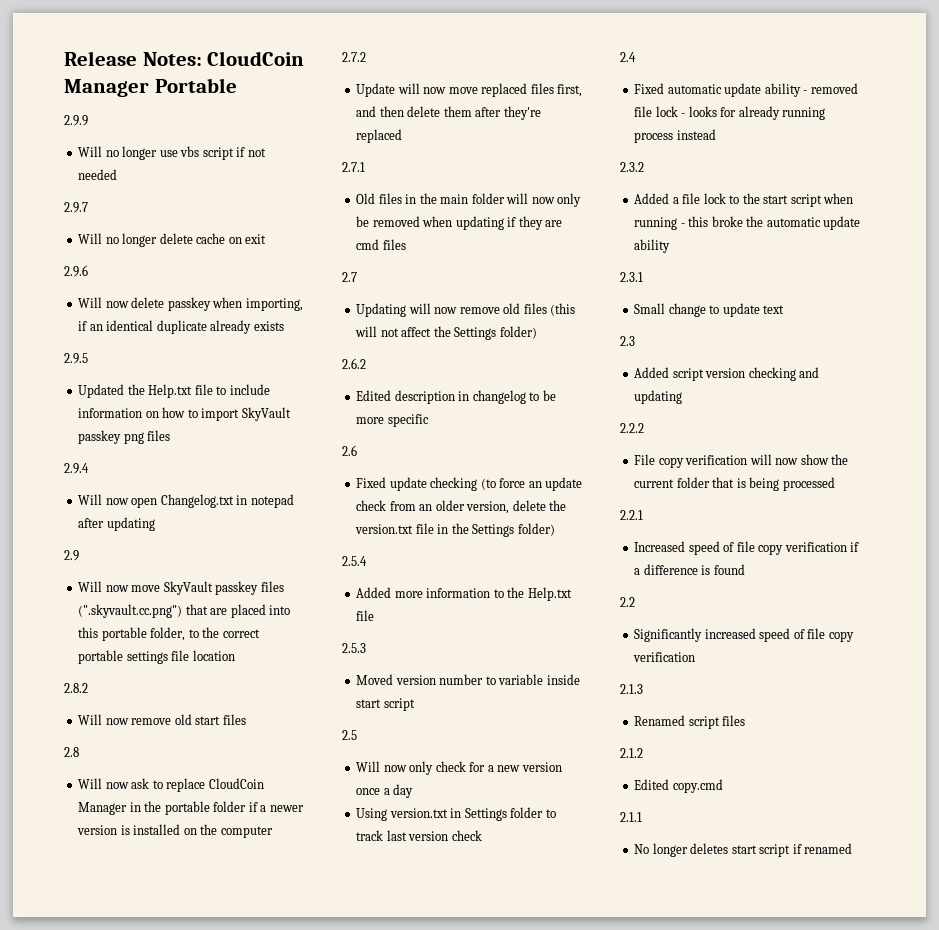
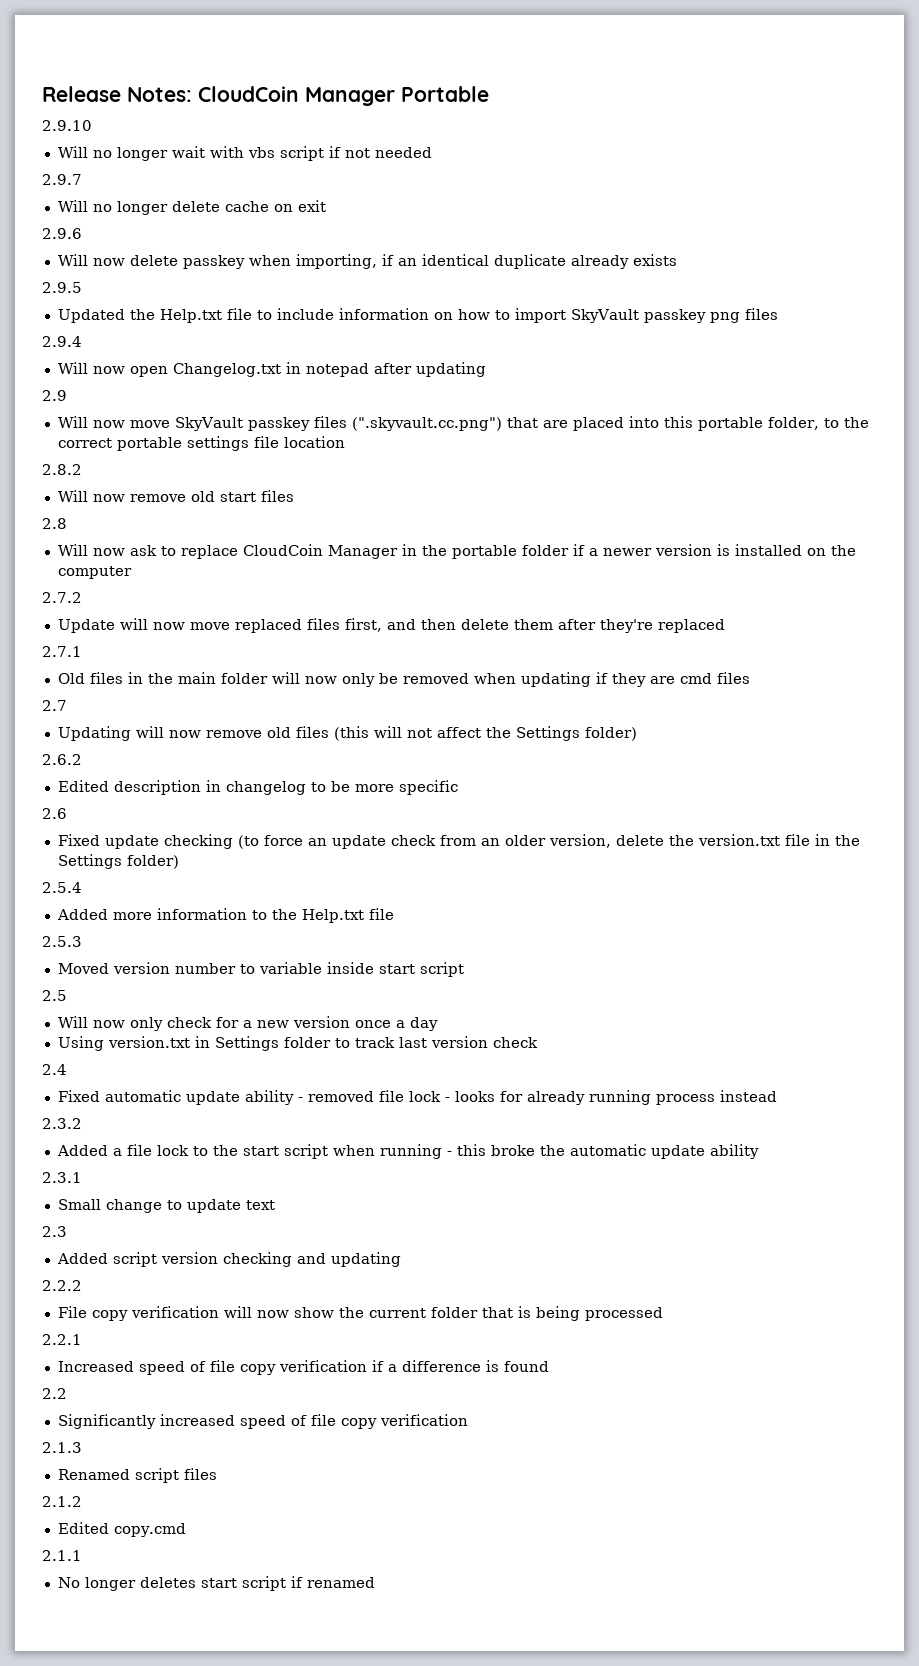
- 2.9.9
- Will no longer use vbs script if not needed
+ 2.9.10
+ Will no longer wait with vbs script if not needed

